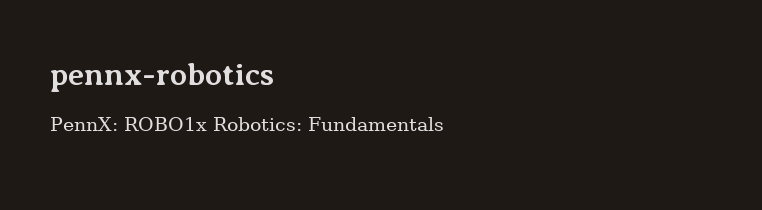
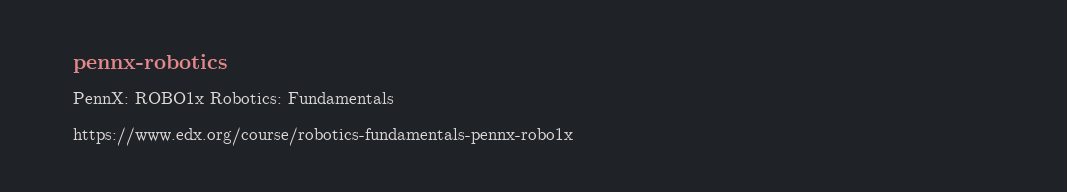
+ https://www.edx.org/course/robotics-fundamentals-pennx-robo1x

